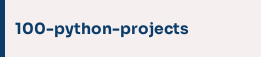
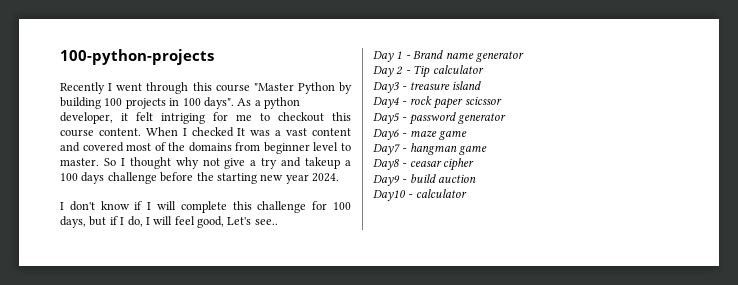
+ Recently I went through this course "Master Python by building 100 projects in 100 days". As a python developer, it felt intriging for me to checkout this course content. When I checked It was a vast content and covered most of the domains from beginner level to master. So I thought why not give a try and takeup a 100 days challenge before the starting new year 2024.
+ I don't know if I will complete this challenge for 100 days, but if I do, I will feel good, Let's see..
+ Day 1 - Brand name generator
+ Day 2 - Tip calculator
+ Day3 - treasure island
+ Day4 - rock paper scicssor
+ Day5 - password generator
+ Day6 - maze game
+ Day7 - hangman game
+ Day8 - ceasar cipher
+ Day9 - build auction
+ Day10 - calculator

